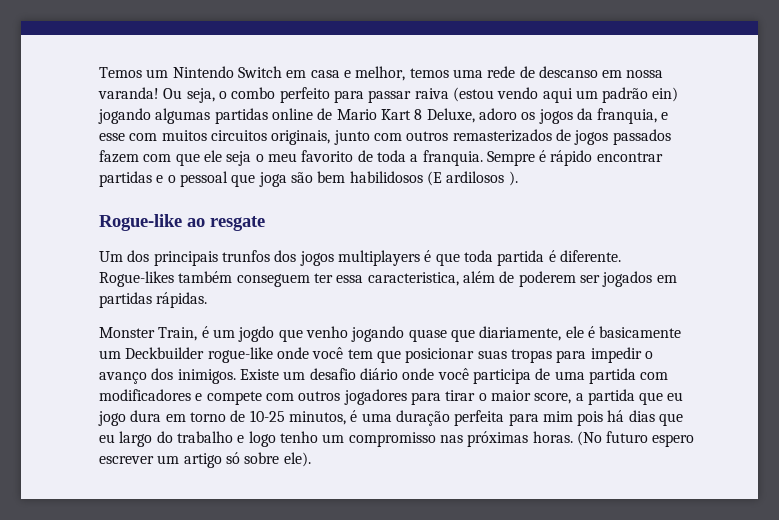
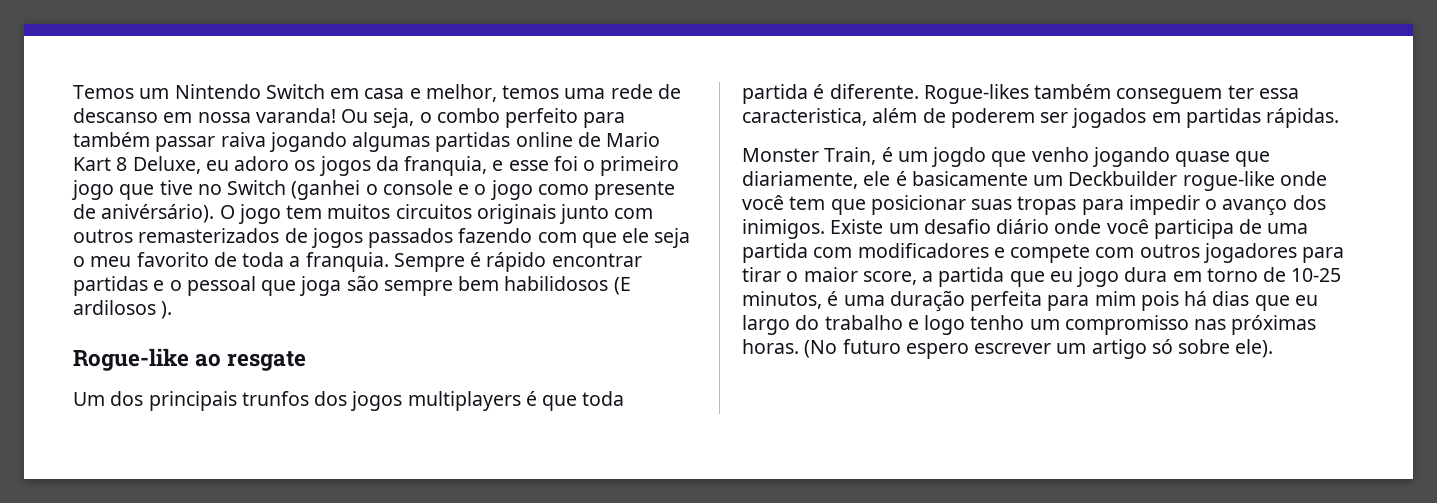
- Ou seja, o combo perfeito para passar raiva (estou vendo aqui um padrão ein) jogando algumas partidas online de Mario Kart 8 Deluxe, adoro os jogos da franquia, e esse com muitos circuitos originais, junto com outros remasterizados de jogos passados fazem com que ele seja o meu favorito de toda a franquia.
+ Ou seja, o combo perfeito para também passar raiva jogando algumas partidas online de Mario Kart 8 Deluxe, eu adoro os jogos da franquia, e esse foi o primeiro jogo que tive no Switch (ganhei o console e o jogo como presente de anivérsário). O jogo tem muitos circuitos originais junto com outros remasterizados de jogos passados fazendo com que ele seja o meu favorito de toda a franquia.
- Sempre é rápido encontrar partidas e o pessoal que joga são bem habilidosos (E ardilosos ).
+ Sempre é rápido encontrar partidas e o pessoal que joga são sempre bem habilidosos (E ardilosos ).

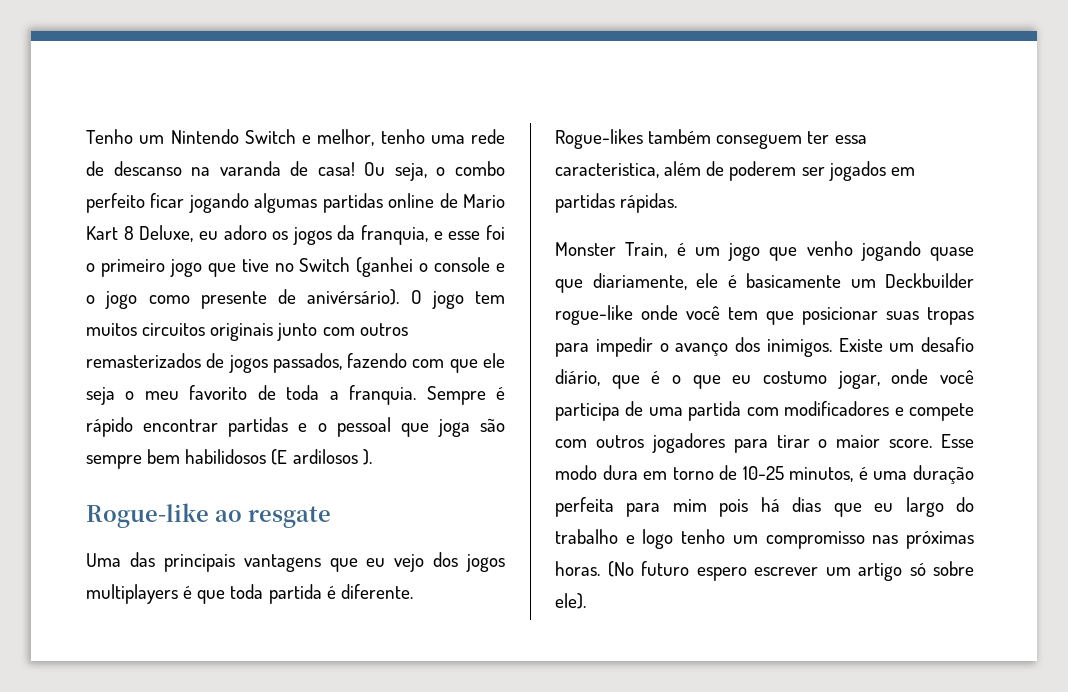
- Temos um Nintendo Switch em casa e melhor, temos uma rede de descanso em nossa varanda!
+ Tenho um Nintendo Switch e melhor, tenho uma rede de descanso na varanda de casa!
- Ou seja, o combo perfeito para também passar raiva jogando algumas partidas online de Mario Kart 8 Deluxe, eu adoro os jogos da franquia, e esse foi o primeiro jogo que tive no Switch (ganhei o console e o jogo como presente de anivérsário).
+ Ou seja, o combo perfeito ficar jogando algumas partidas online de Mario Kart 8 Deluxe, eu adoro os jogos da franquia, e esse foi o primeiro jogo que tive no Switch (ganhei o console e o jogo como presente de anivérsário).
- O jogo tem muitos circuitos originais junto com outros remasterizados de jogos passados fazendo com que ele seja o meu favorito de toda a franquia.
+ O jogo tem muitos circuitos originais junto com outros remasterizados de jogos passados, fazendo com que ele seja o meu favorito de toda a franquia.
- Um dos principais trunfos dos jogos multiplayers é que toda partida é diferente.
+ Uma das principais vantagens que eu vejo dos jogos multiplayers é que toda partida é diferente.
- Monster Train, é um jogdo que venho jogando quase que diariamente, ele é basicamente um Deckbuilder rogue-like onde você tem que posicionar suas tropas para impedir o avanço dos inimigos.
+ Monster Train, é um jogo que venho jogando quase que diariamente, ele é basicamente um Deckbuilder rogue-like onde você tem que posicionar suas tropas para impedir o avanço dos inimigos.
- Existe um desafio diário onde você participa de uma partida com modificadores e compete com outros jogadores para tirar o maior score, a partida que eu jogo dura em torno de 10-25 minutos, é uma duração perfeita para mim pois há dias que eu largo do trabalho e logo tenho um compromisso nas próximas horas.
+ Existe um desafio diário, que é o que eu costumo jogar, onde você participa de uma partida com modificadores e compete com outros jogadores para tirar o maior score. Esse modo dura em torno de 10-25 minutos, é uma duração perfeita para mim pois há dias que eu largo do trabalho e logo tenho um compromisso nas próximas horas.

